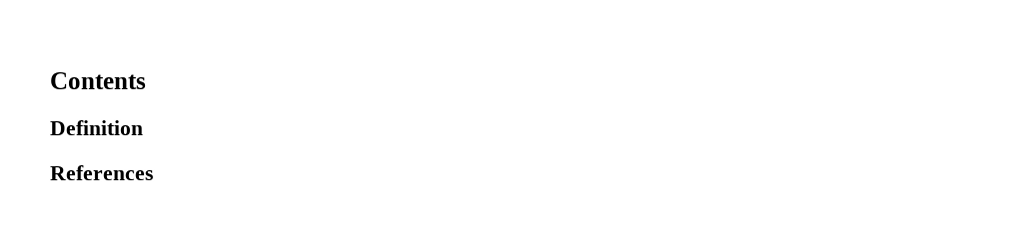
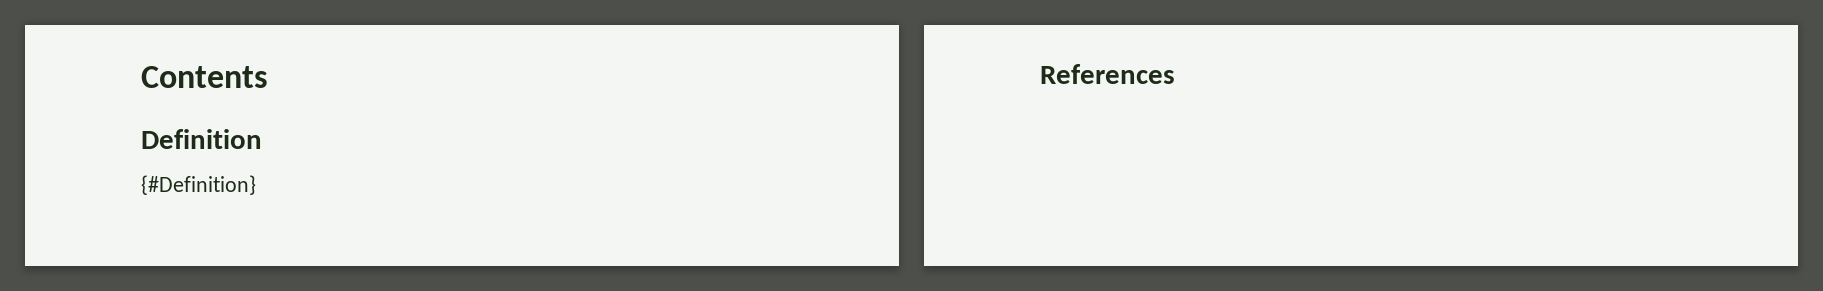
+ {#Definition}

